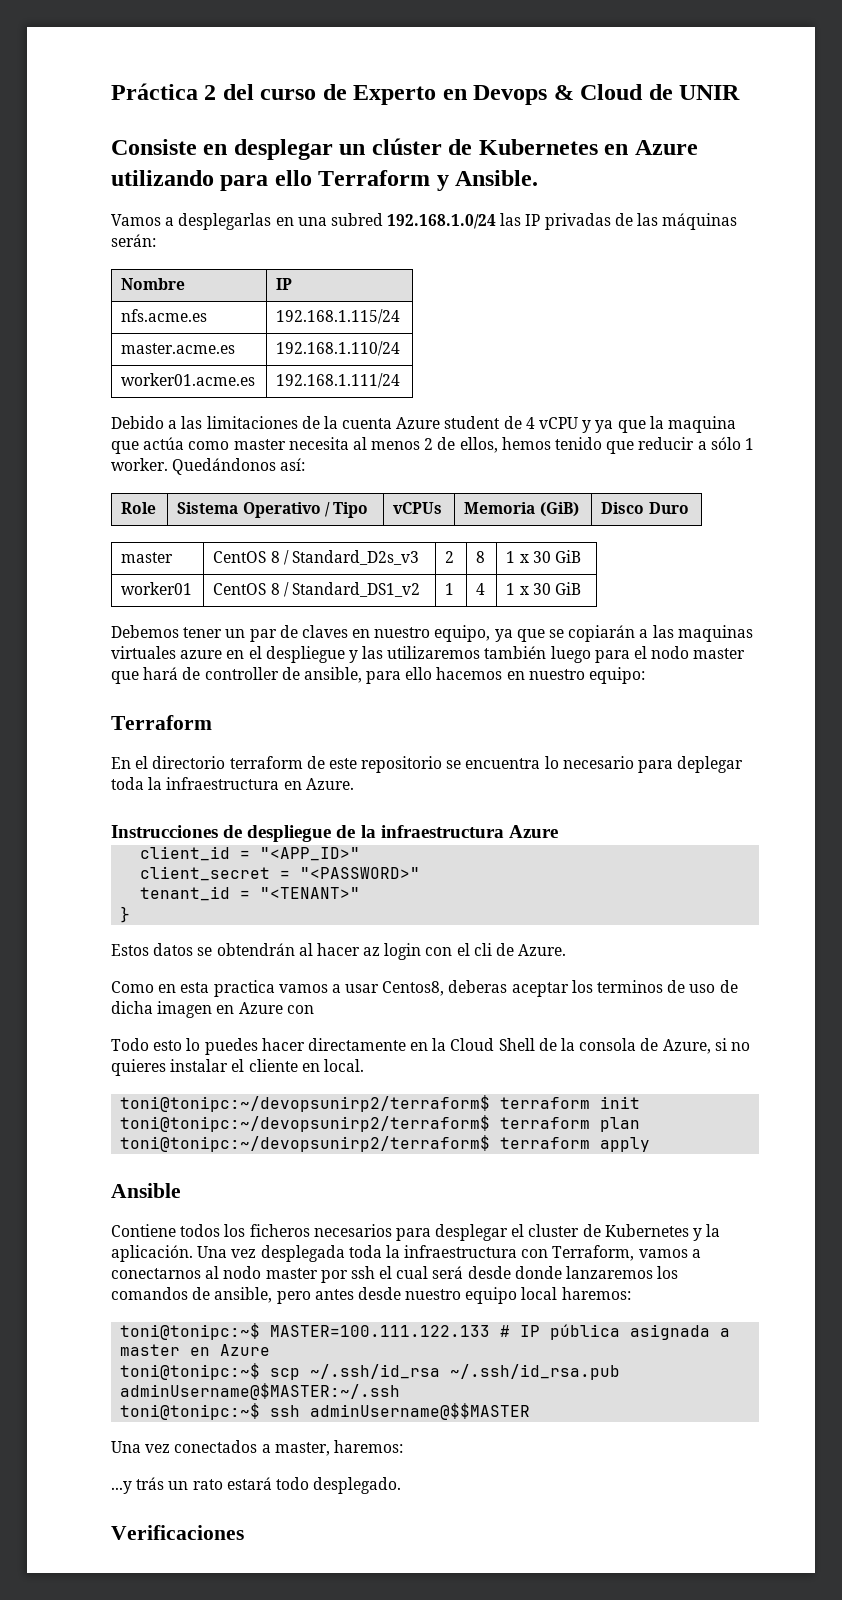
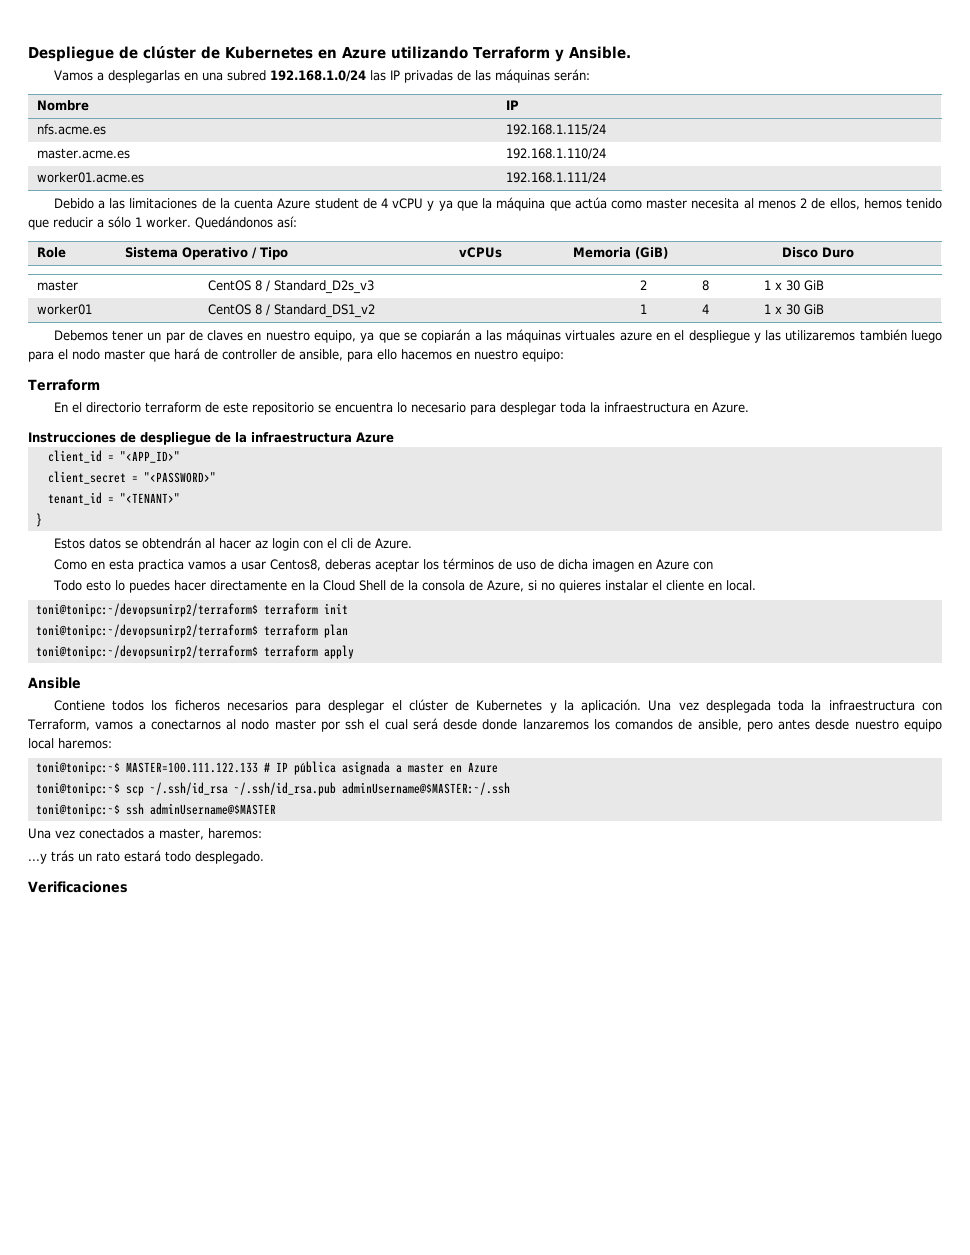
- Práctica 2 del curso de Experto en Devops & Cloud de UNIR
- Consiste en desplegar un clúster de Kubernetes en Azure utilizando para ello Terraform y Ansible.
+ Despliegue de clúster de Kubernetes en Azure utilizando Terraform y Ansible.
- Debido a las limitaciones de la cuenta Azure student de 4 vCPU y ya que la maquina que actúa como master necesita al menos 2 de ellos, hemos tenido que reducir a sólo 1 worker.
+ Debido a las limitaciones de la cuenta Azure student de 4 vCPU y ya que la máquina que actúa como master necesita al menos 2 de ellos, hemos tenido que reducir a sólo 1 worker.
- Debemos tener un par de claves en nuestro equipo, ya que se copiarán a las maquinas virtuales azure en el despliegue y las utilizaremos también luego para el nodo master que hará de controller de ansible, para ello hacemos en nuestro equipo:
+ Debemos tener un par de claves en nuestro equipo, ya que se copiarán a las máquinas virtuales azure en el despliegue y las utilizaremos también luego para el nodo master que hará de controller de ansible, para ello hacemos en nuestro equipo:
- En el directorio terraform de este repositorio se encuentra lo necesario para deplegar toda la infraestructura en Azure.
+ En el directorio terraform de este repositorio se encuentra lo necesario para desplegar toda la infraestructura en Azure.
- Como en esta practica vamos a usar Centos8, deberas aceptar los terminos de uso de dicha imagen en Azure con
+ Como en esta practica vamos a usar Centos8, deberas aceptar los términos de uso de dicha imagen en Azure con
- Contiene todos los ficheros necesarios para desplegar el cluster de Kubernetes y la aplicación.
+ Contiene todos los ficheros necesarios para desplegar el clúster de Kubernetes y la aplicación.
- toni@tonipc:~$ ssh adminUsername@$$MASTER
+ toni@tonipc:~$ ssh adminUsername@$MASTER

